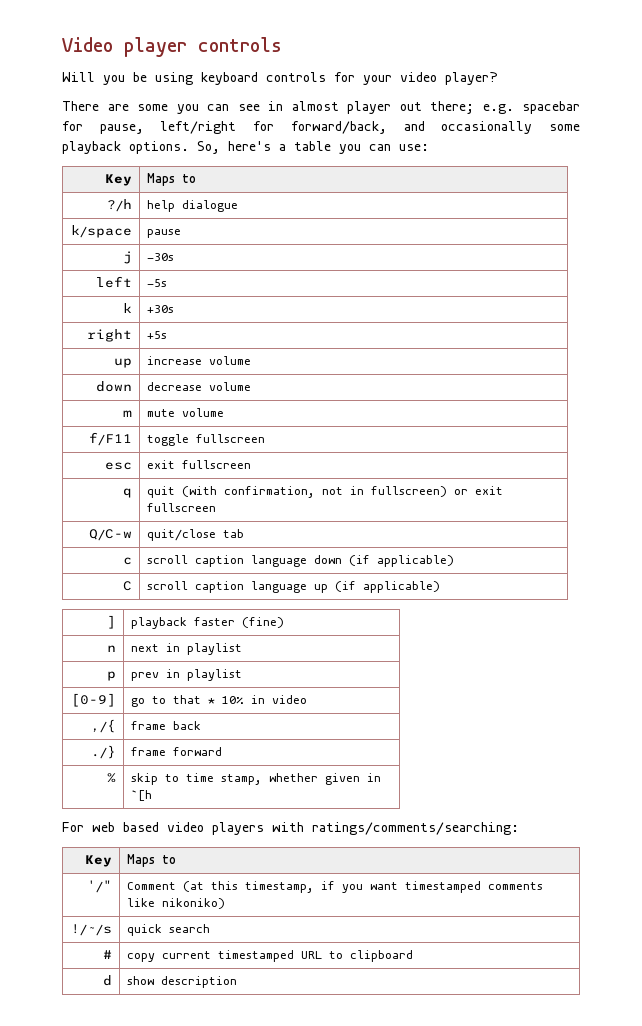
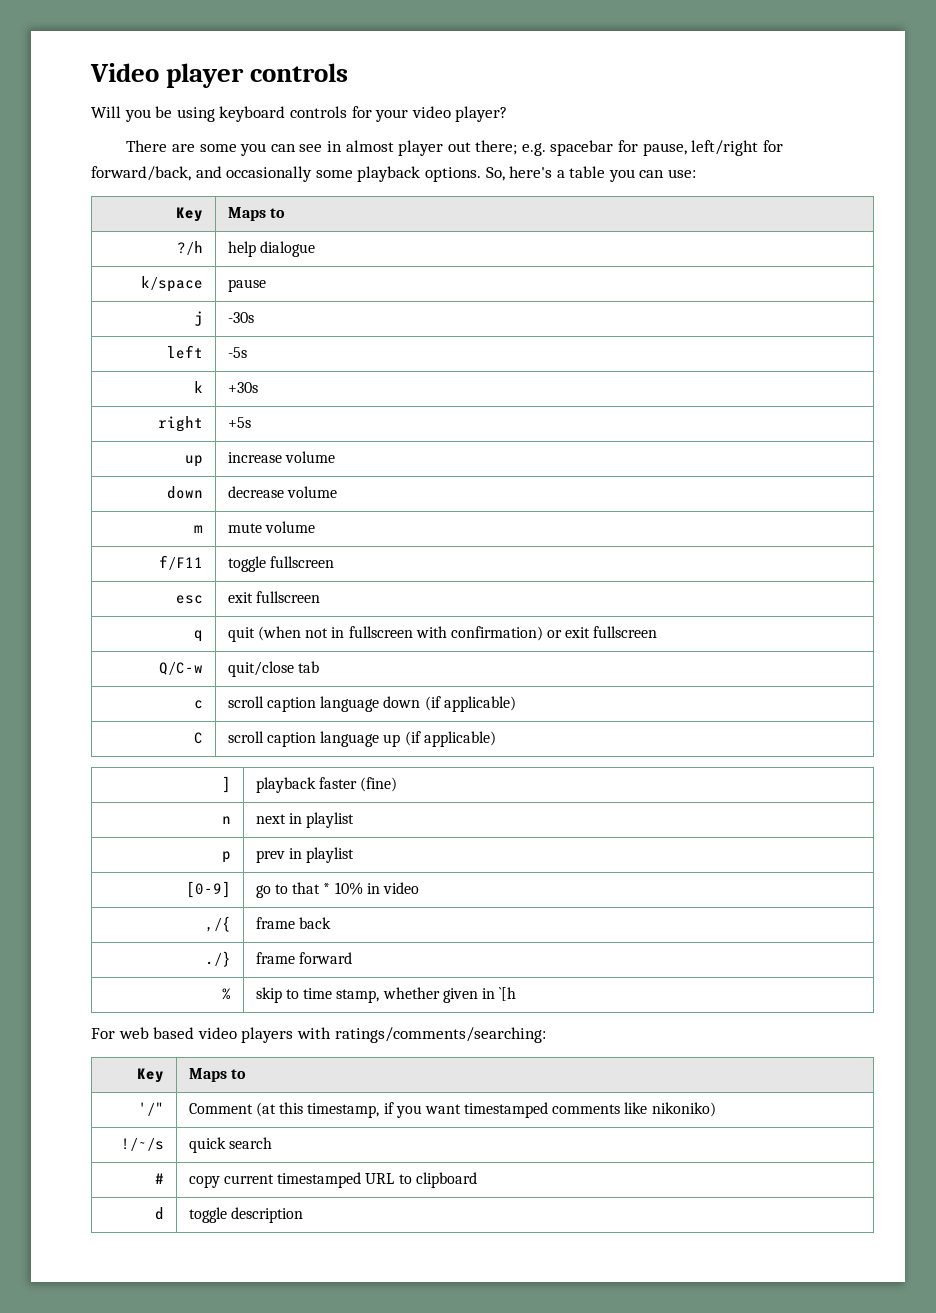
- q | quit (with confirmation, not in fullscreen) or exit fullscreen
+ q | quit (when not in fullscreen with confirmation) or exit fullscreen
- d | show description
+ d | toggle description

